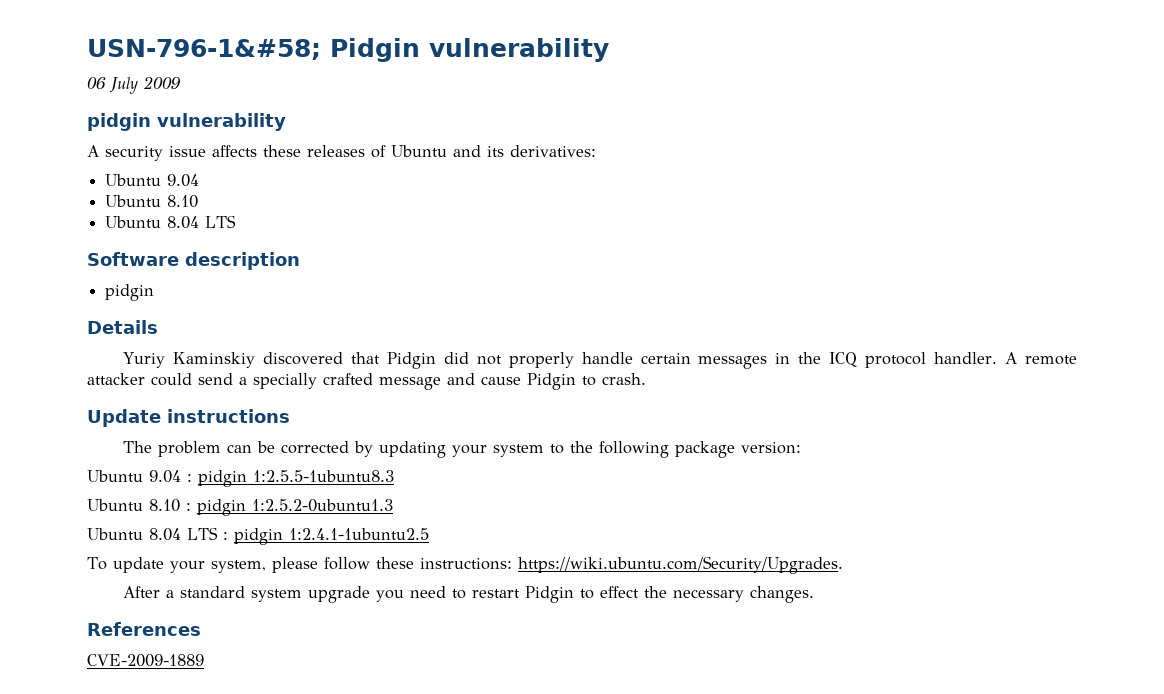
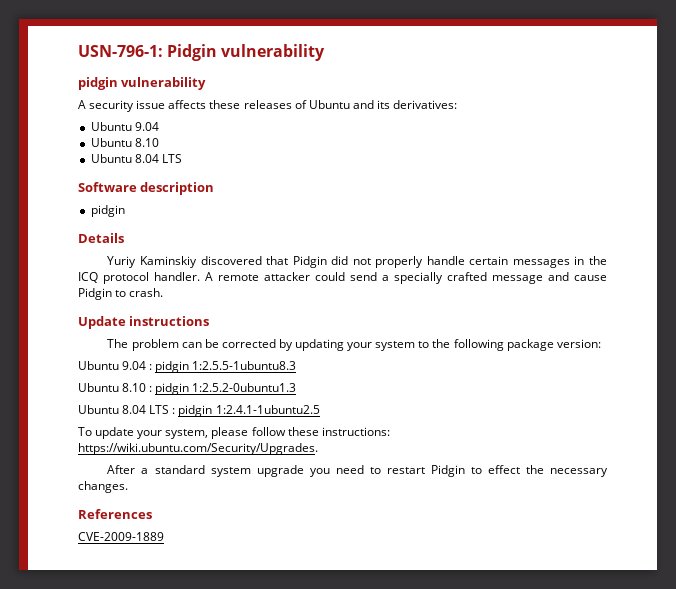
- USN-796-1&#58; Pidgin vulnerability
+ USN-796-1: Pidgin vulnerability
- 06 July 2009

